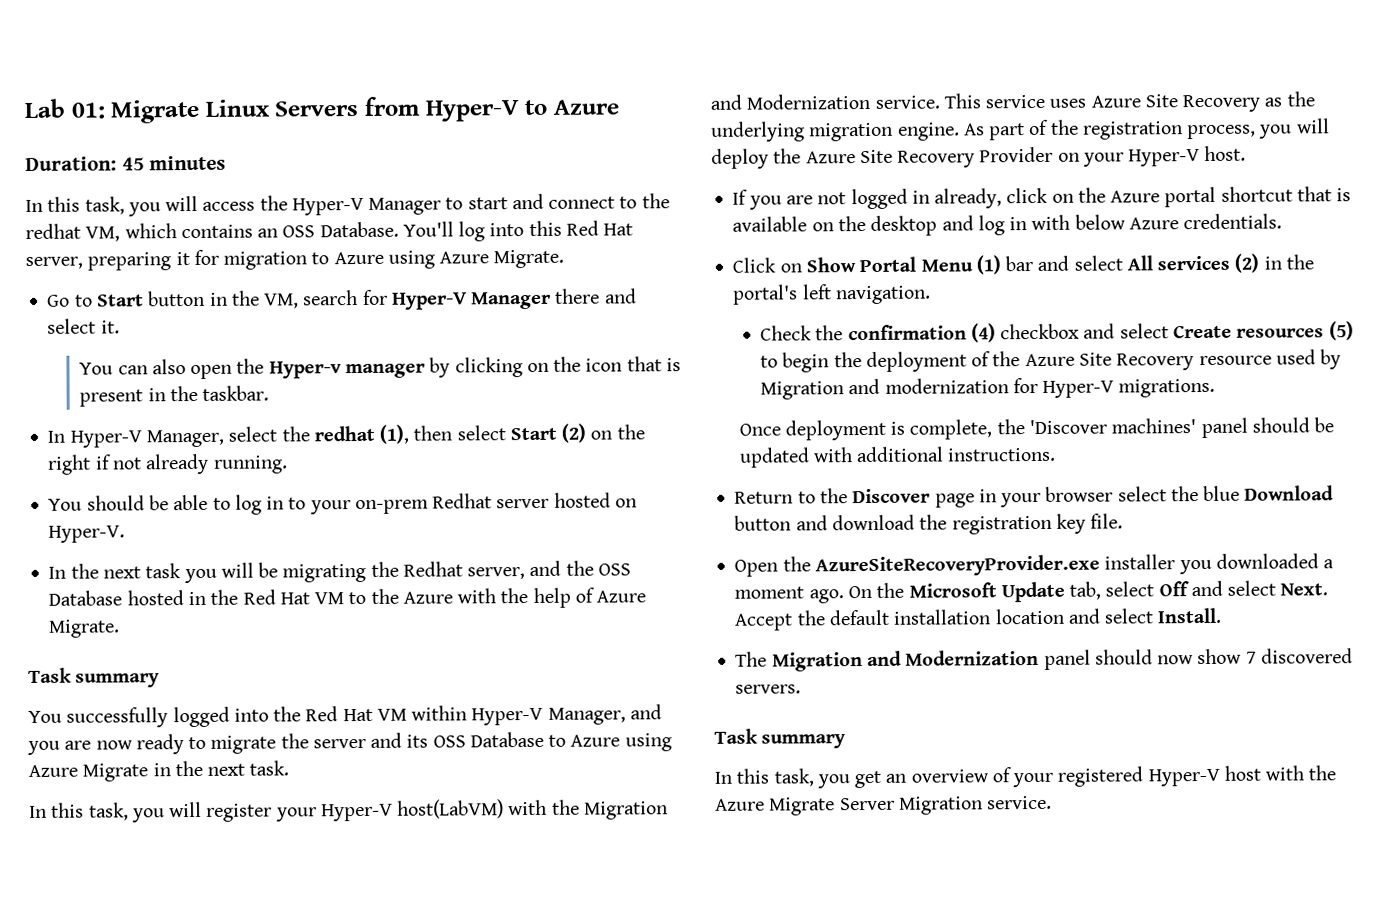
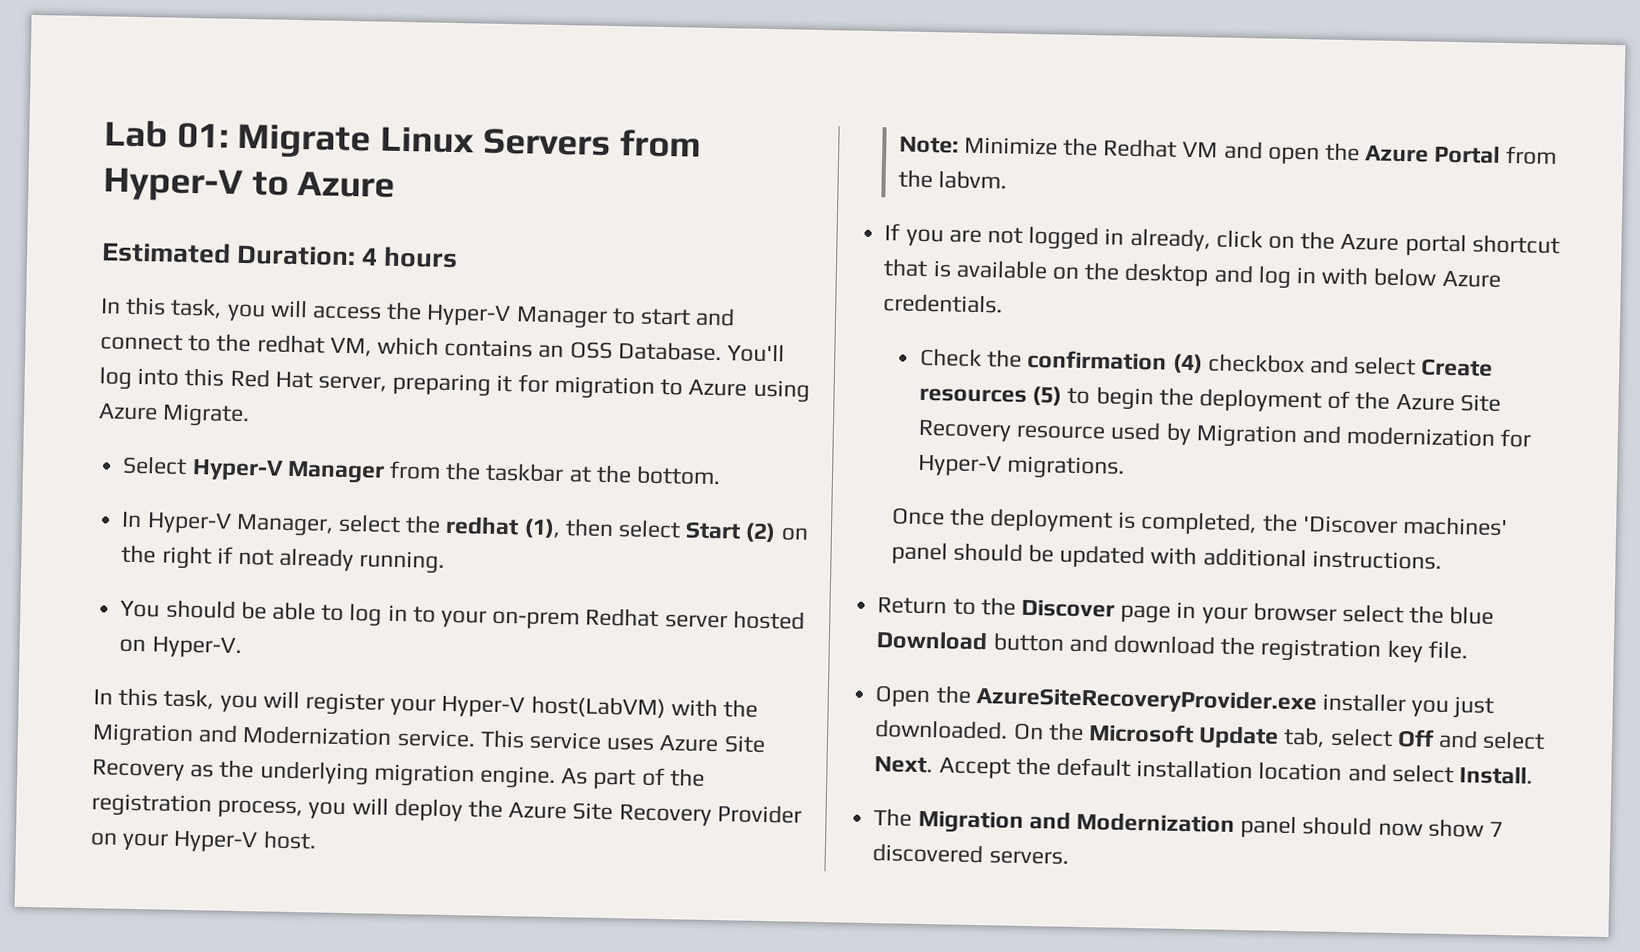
- Duration: 45 minutes
+ Estimated Duration: 4 hours
- Go to Start button in the VM, search for Hyper-V Manager there and select it.
- You can also open the Hyper-v manager by clicking on the icon that is present in the taskbar.
+ Select Hyper-V Manager from the taskbar at the bottom.
- In the next task you will be migrating the Redhat server, and the OSS Database hosted in the Red Hat VM to the Azure with the help of Azure Migrate.
- Task summary
- You successfully logged into the Red Hat VM within Hyper-V Manager, and you are now ready to migrate the server and its OSS Database to Azure using Azure Migrate in the next task.
+ Note: Minimize the Redhat VM and open the Azure Portal from the labvm.
- Click on Show Portal Menu (1) bar and select All services (2) in the portal's left navigation.
- Once deployment is complete, the 'Discover machines' panel should be updated with additional instructions.
+ Once the deployment is completed, the 'Discover machines' panel should be updated with additional instructions.
- Open the AzureSiteRecoveryProvider.exe installer you downloaded a moment ago.
+ Open the AzureSiteRecoveryProvider.exe installer you just downloaded.
  The Migration and Modernization panel should now show 7 discovered servers.
- Task summary
- In this task, you get an overview of your registered Hyper-V host with the Azure Migrate Server Migration service.

